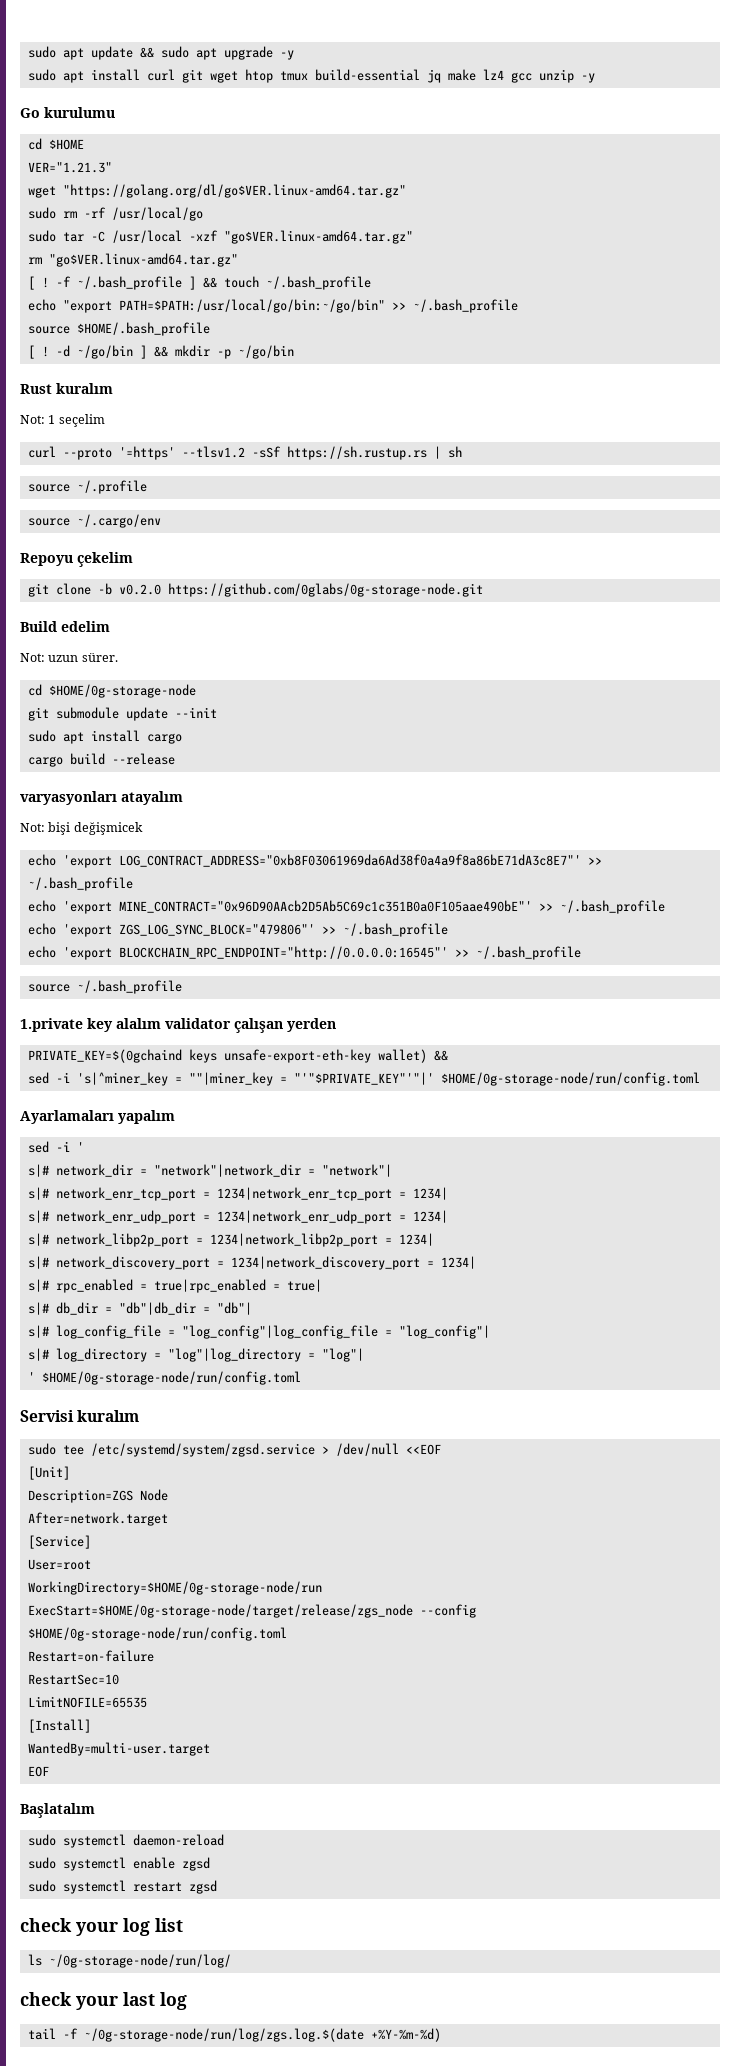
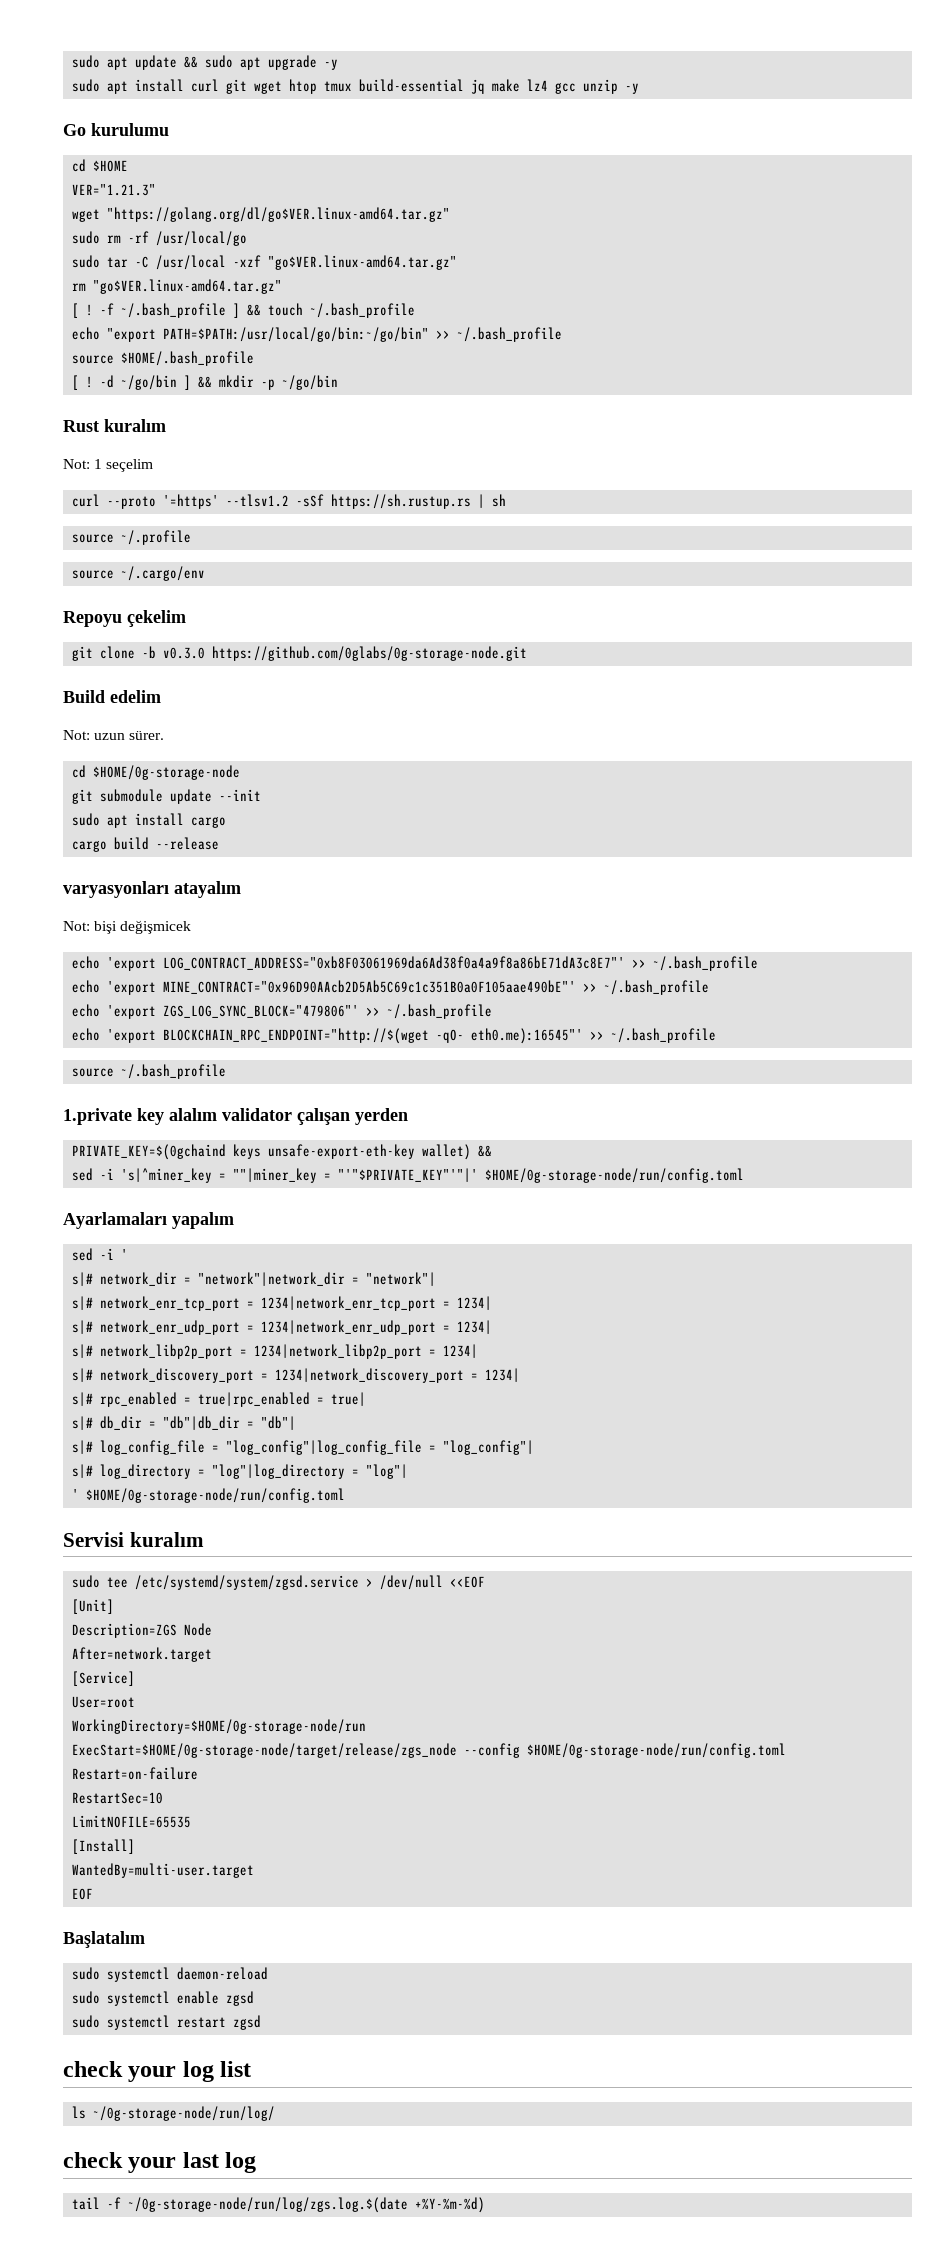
- git clone -b v0.2.0 https://github.com/0glabs/0g-storage-node.git
+ git clone -b v0.3.0 https://github.com/0glabs/0g-storage-node.git
- echo 'export BLOCKCHAIN_RPC_ENDPOINT="http://0.0.0.0:16545"' >> ~/.bash_profile
+ echo 'export BLOCKCHAIN_RPC_ENDPOINT="http://$(wget -qO- eth0.me):16545"' >> ~/.bash_profile

